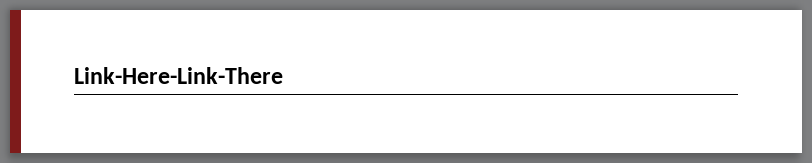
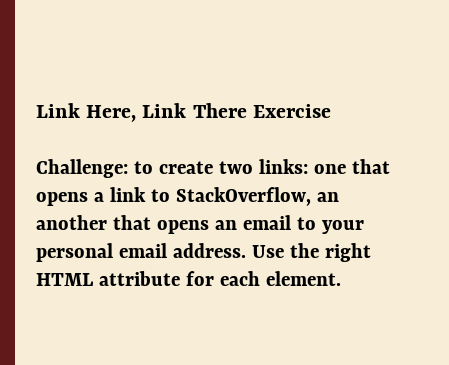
- Link-Here-Link-There
+ Link Here, Link There Exercise
+ Challenge: to create two links: one that opens a link to StackOverflow, an another that opens an email to your personal email address. Use the right HTML attribute for each element.

